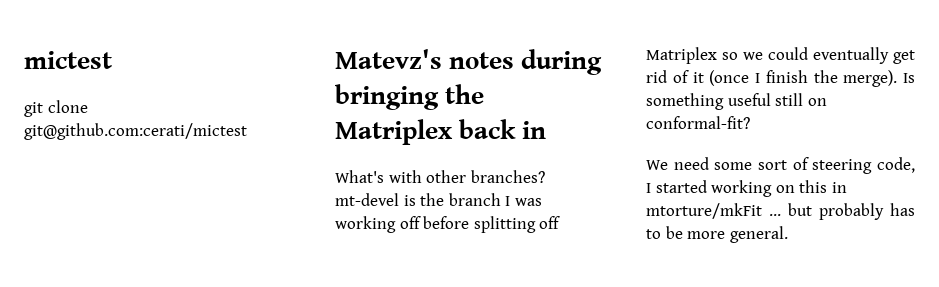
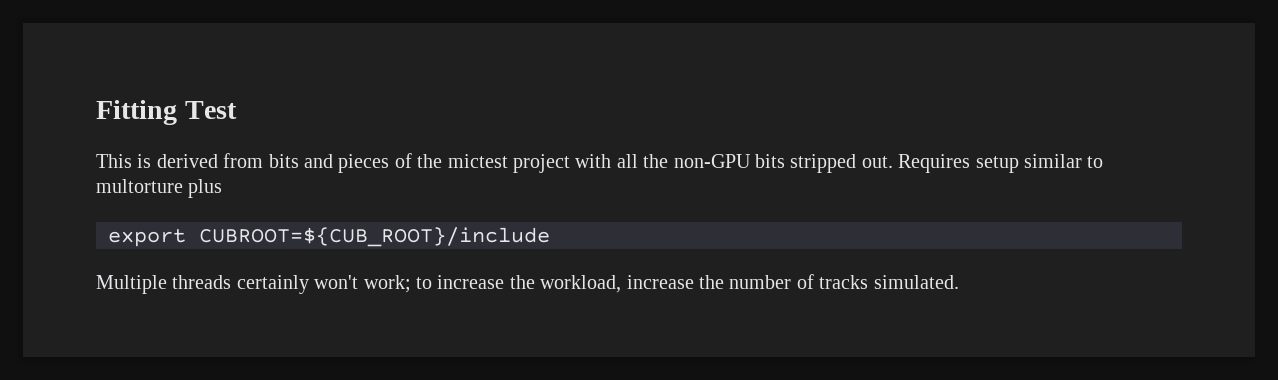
- mictest
- git clone git@github.com:cerati/mictest
- Matevz's notes during bringing the Matriplex back in
- What's with other branches? mt-devel is the branch I was working off before splitting off Matriplex so we could eventually get rid of it (once I finish the merge). Is something useful still on conformal-fit?
- We need some sort of steering code, I started working on this in mtorture/mkFit ... but probably has to be more general.
+ Fitting Test
+ This is derived from bits and pieces of the mictest project with all the non-GPU bits stripped out. Requires setup similar to multorture plus
+ export CUBROOT=${CUB_ROOT}/include
+ Multiple threads certainly won't work; to increase the workload, increase the number of tracks simulated.

